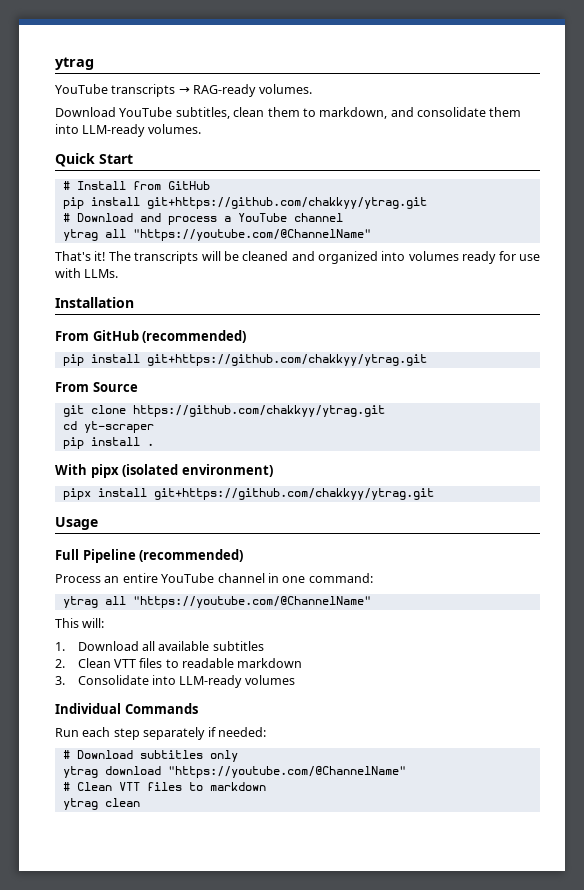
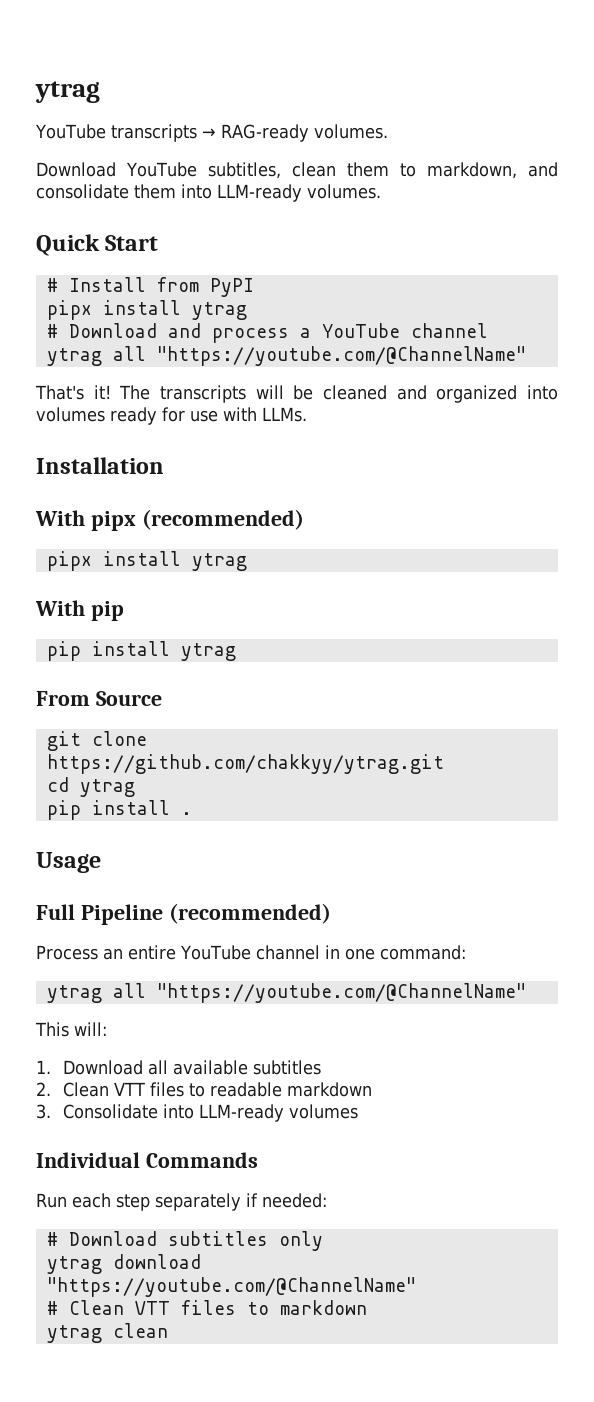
- # Install from GitHub
- pip install git+https://github.com/chakkyy/ytrag.git
+ # Install from PyPI
+ pipx install ytrag
- From GitHub (recommended)
- pip install git+https://github.com/chakkyy/ytrag.git
+ With pipx (recommended)
+ pipx install ytrag
+ With pip
+ pip install ytrag
- cd yt-scraper
+ cd ytrag
- With pipx (isolated environment)
- pipx install git+https://github.com/chakkyy/ytrag.git

